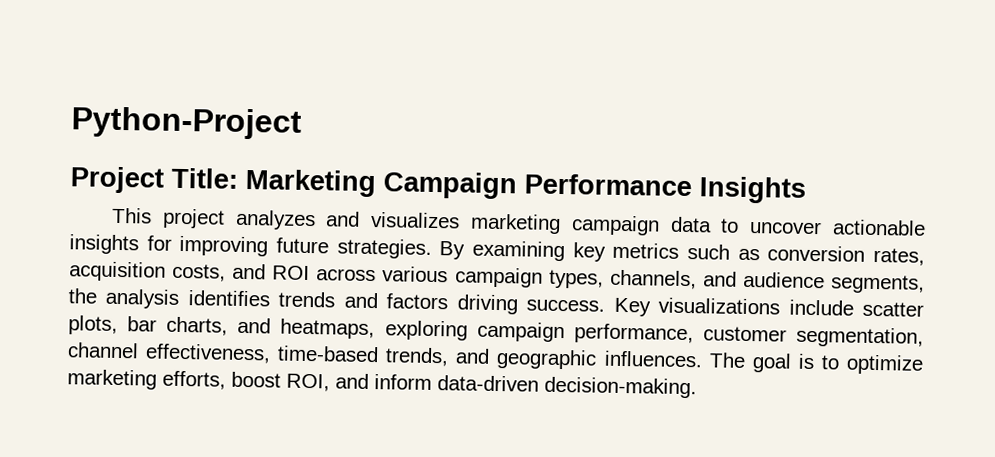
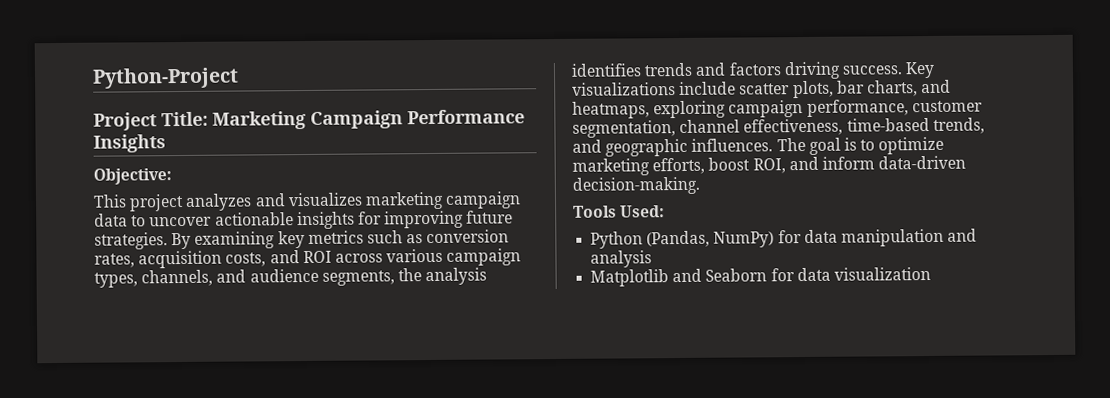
+ Objective:
+ Tools Used:
+ Python (Pandas, NumPy) for data manipulation and analysis
+ Matplotlib and Seaborn for data visualization

